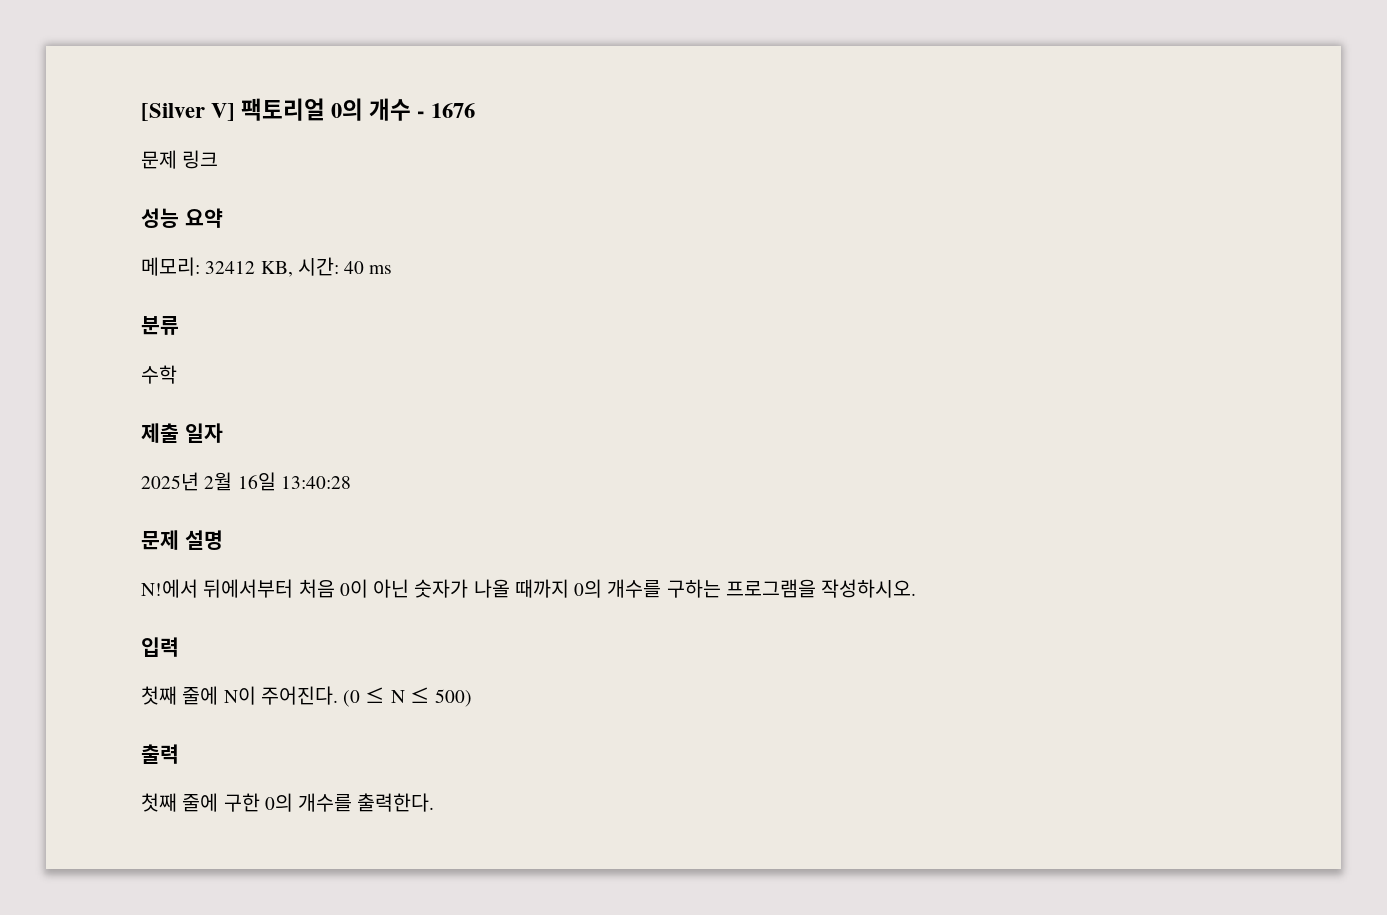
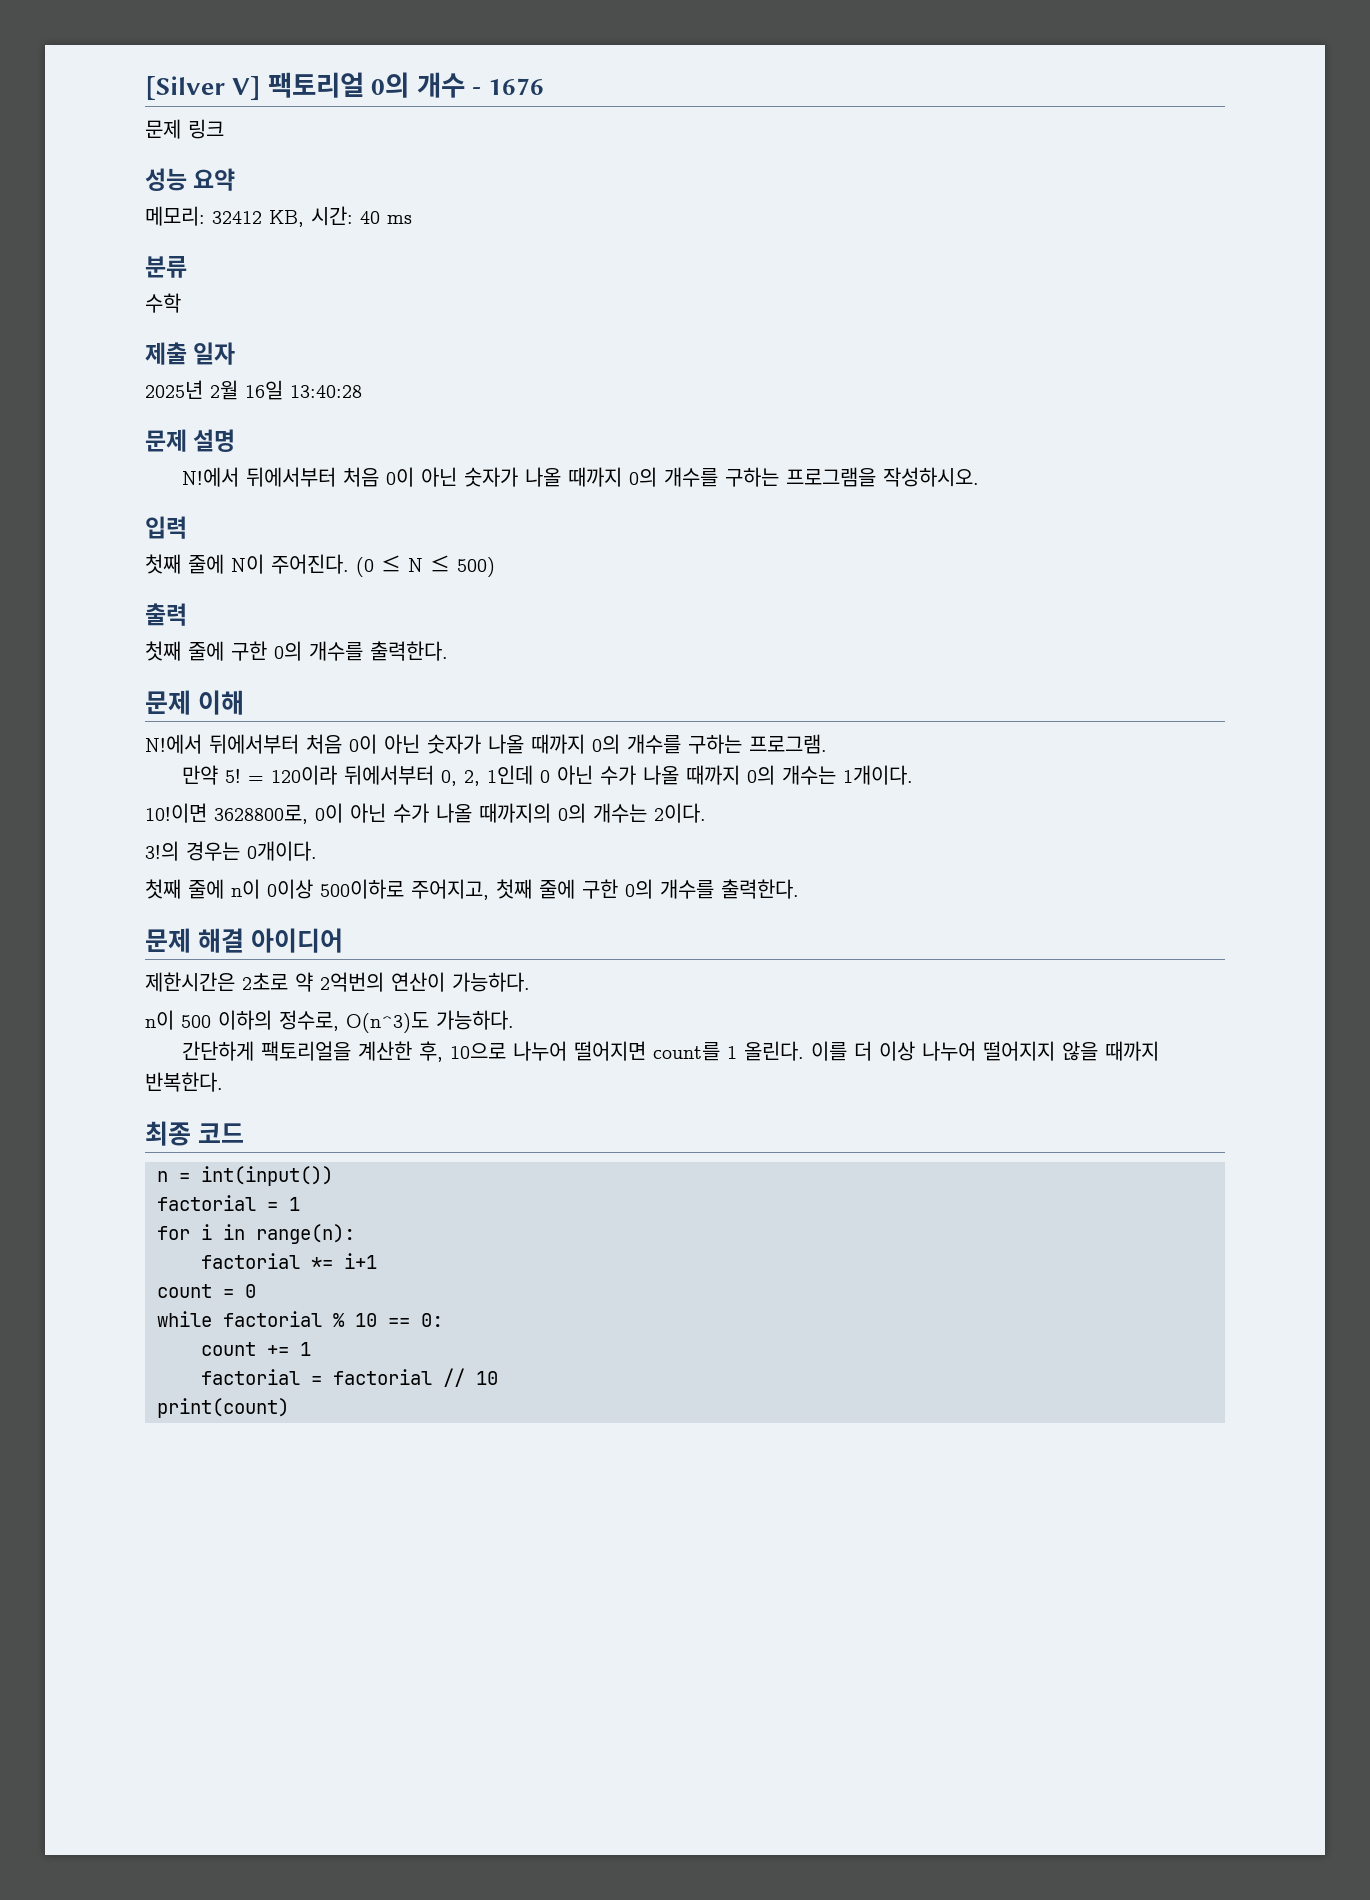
+ 문제 이해
+ N!에서 뒤에서부터 처음 0이 아닌 숫자가 나올 때까지 0의 개수를 구하는 프로그램.
+ 만약 5! = 120이라 뒤에서부터 0, 2, 1인데 0 아닌 수가 나올 때까지 0의 개수는 1개이다.
+ 10!이면 3628800로, 0이 아닌 수가 나올 때까지의 0의 개수는 2이다.
+ 3!의 경우는 0개이다.
+ 첫째 줄에 n이 0이상 500이하로 주어지고, 첫째 줄에 구한 0의 개수를 출력한다.
+ 문제 해결 아이디어
+ 제한시간은 2초로 약 2억번의 연산이 가능하다.
+ n이 500 이하의 정수로, O(n^3)도 가능하다.
+ 간단하게 팩토리얼을 계산한 후, 10으로 나누어 떨어지면 count를 1 올린다. 이를 더 이상 나누어 떨어지지 않을 때까지 반복한다.
+ 최종 코드
+ n = int(input())
+ factorial = 1
+ for i in range(n):
+ factorial *= i+1
+ count = 0
+ while factorial % 10 == 0:
+ count += 1
+ factorial = factorial // 10
+ print(count)

